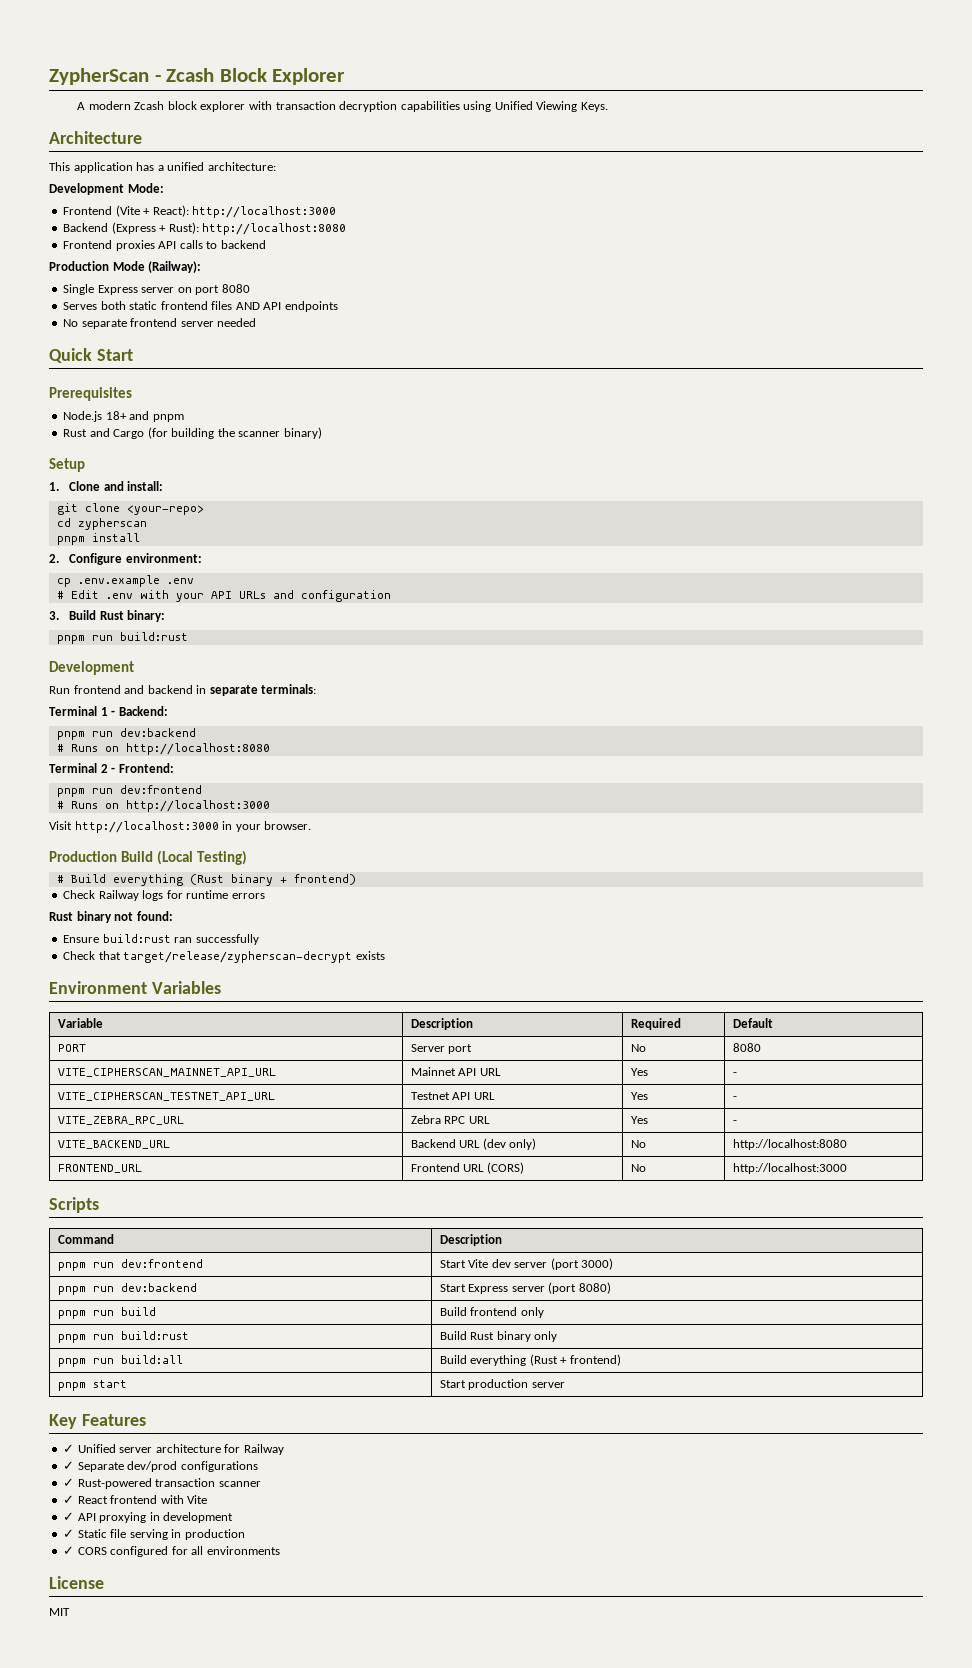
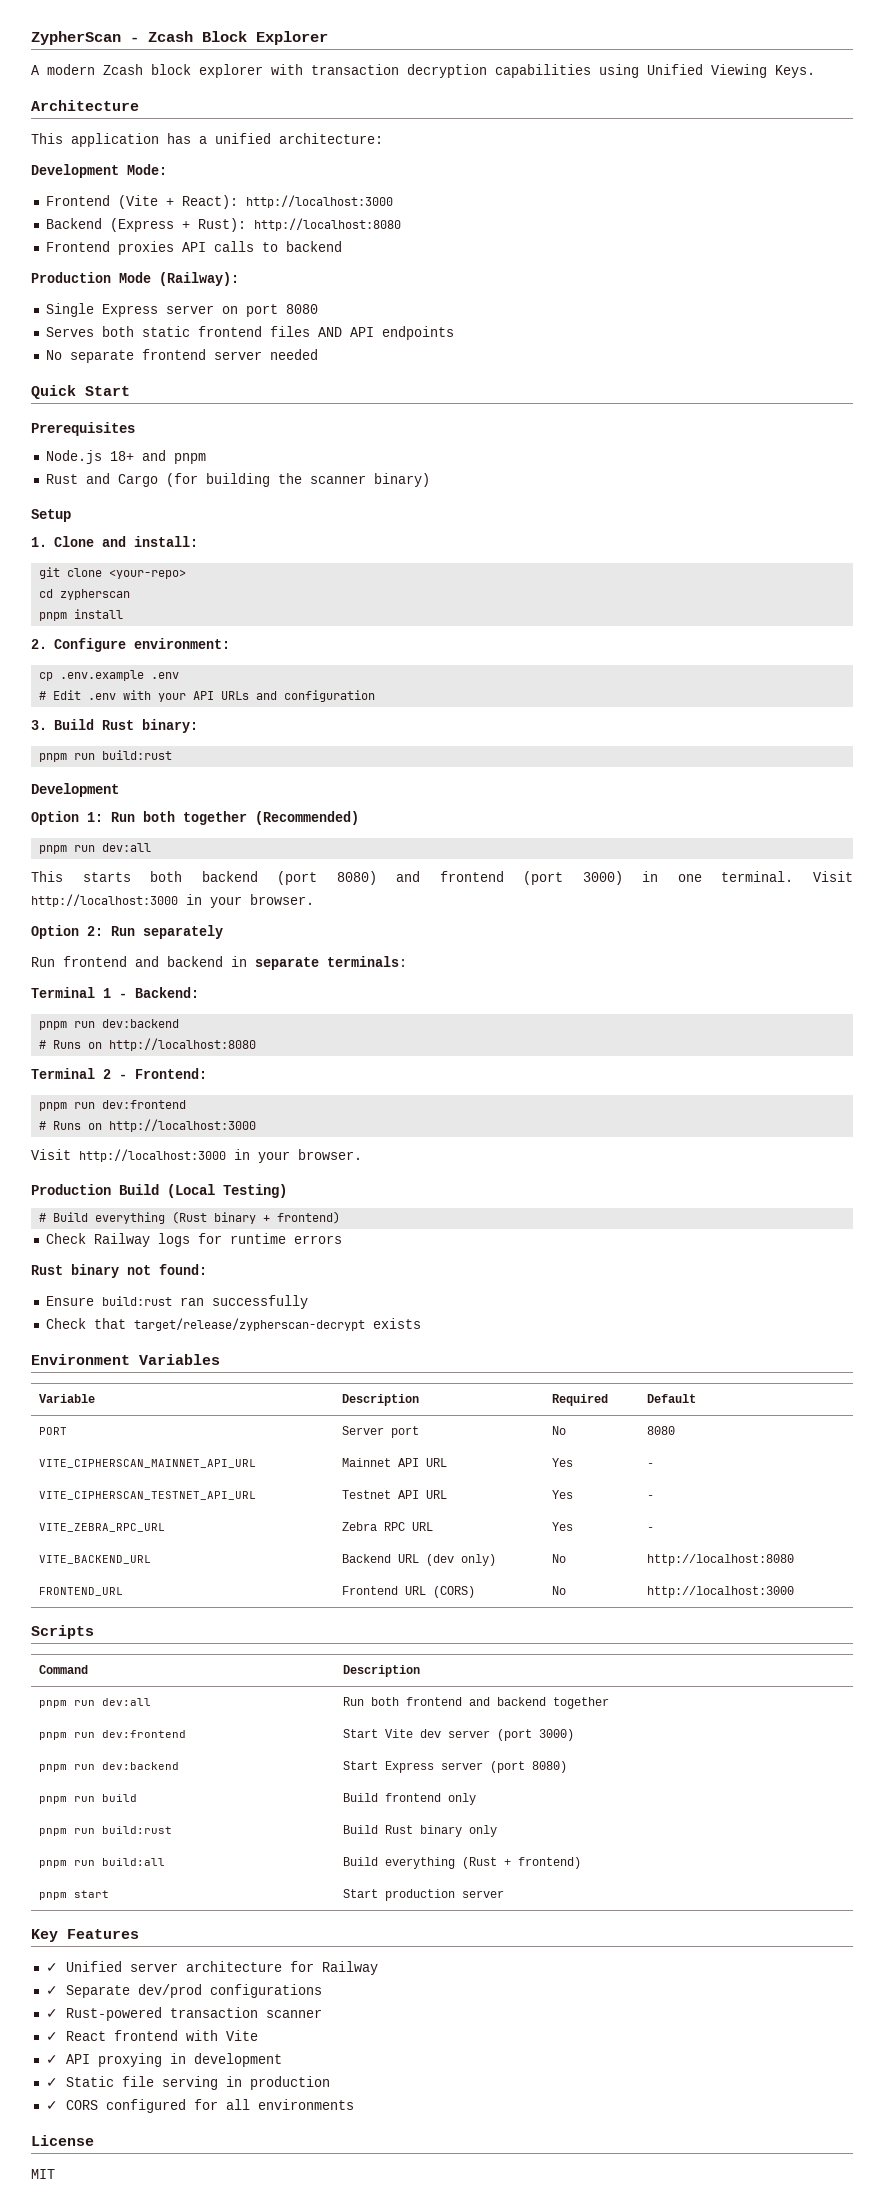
+ Option 1: Run both together (Recommended)
+ pnpm run dev:all
+ This starts both backend (port 8080) and frontend (port 3000) in one terminal. Visit http://localhost:3000 in your browser.
+ Option 2: Run separately
+ pnpm run dev:all | Run both frontend and backend together

